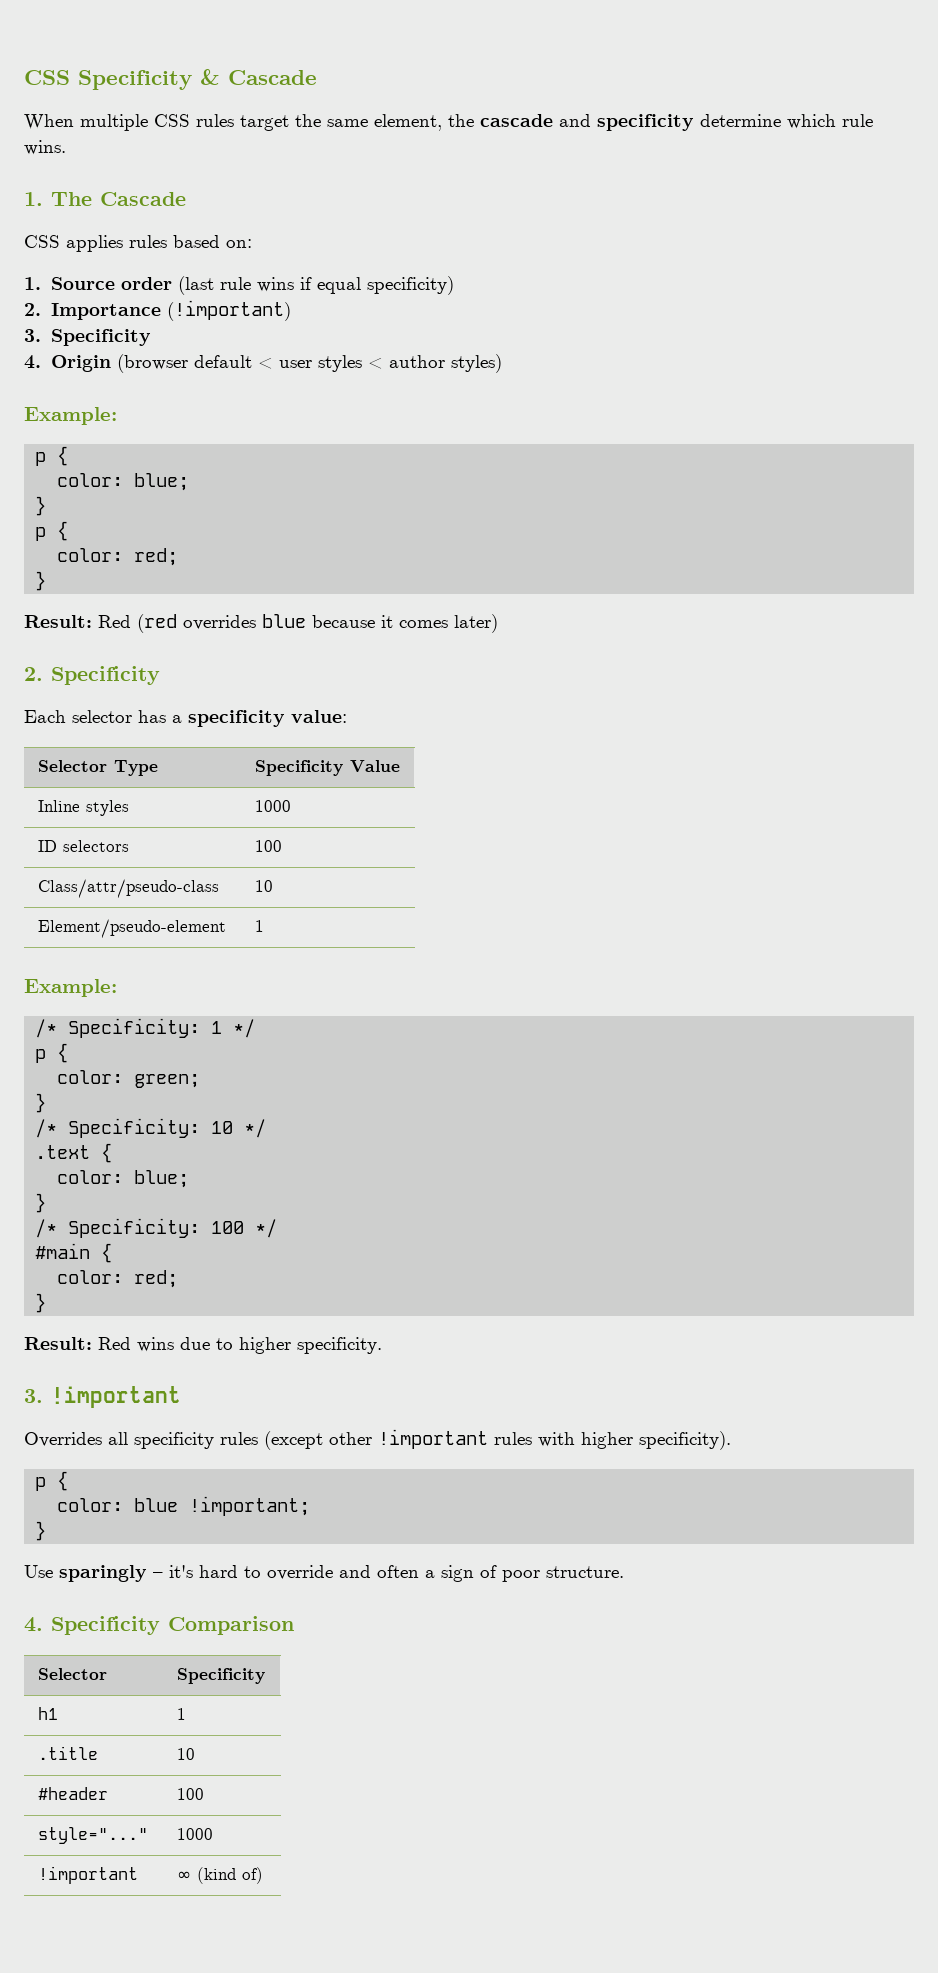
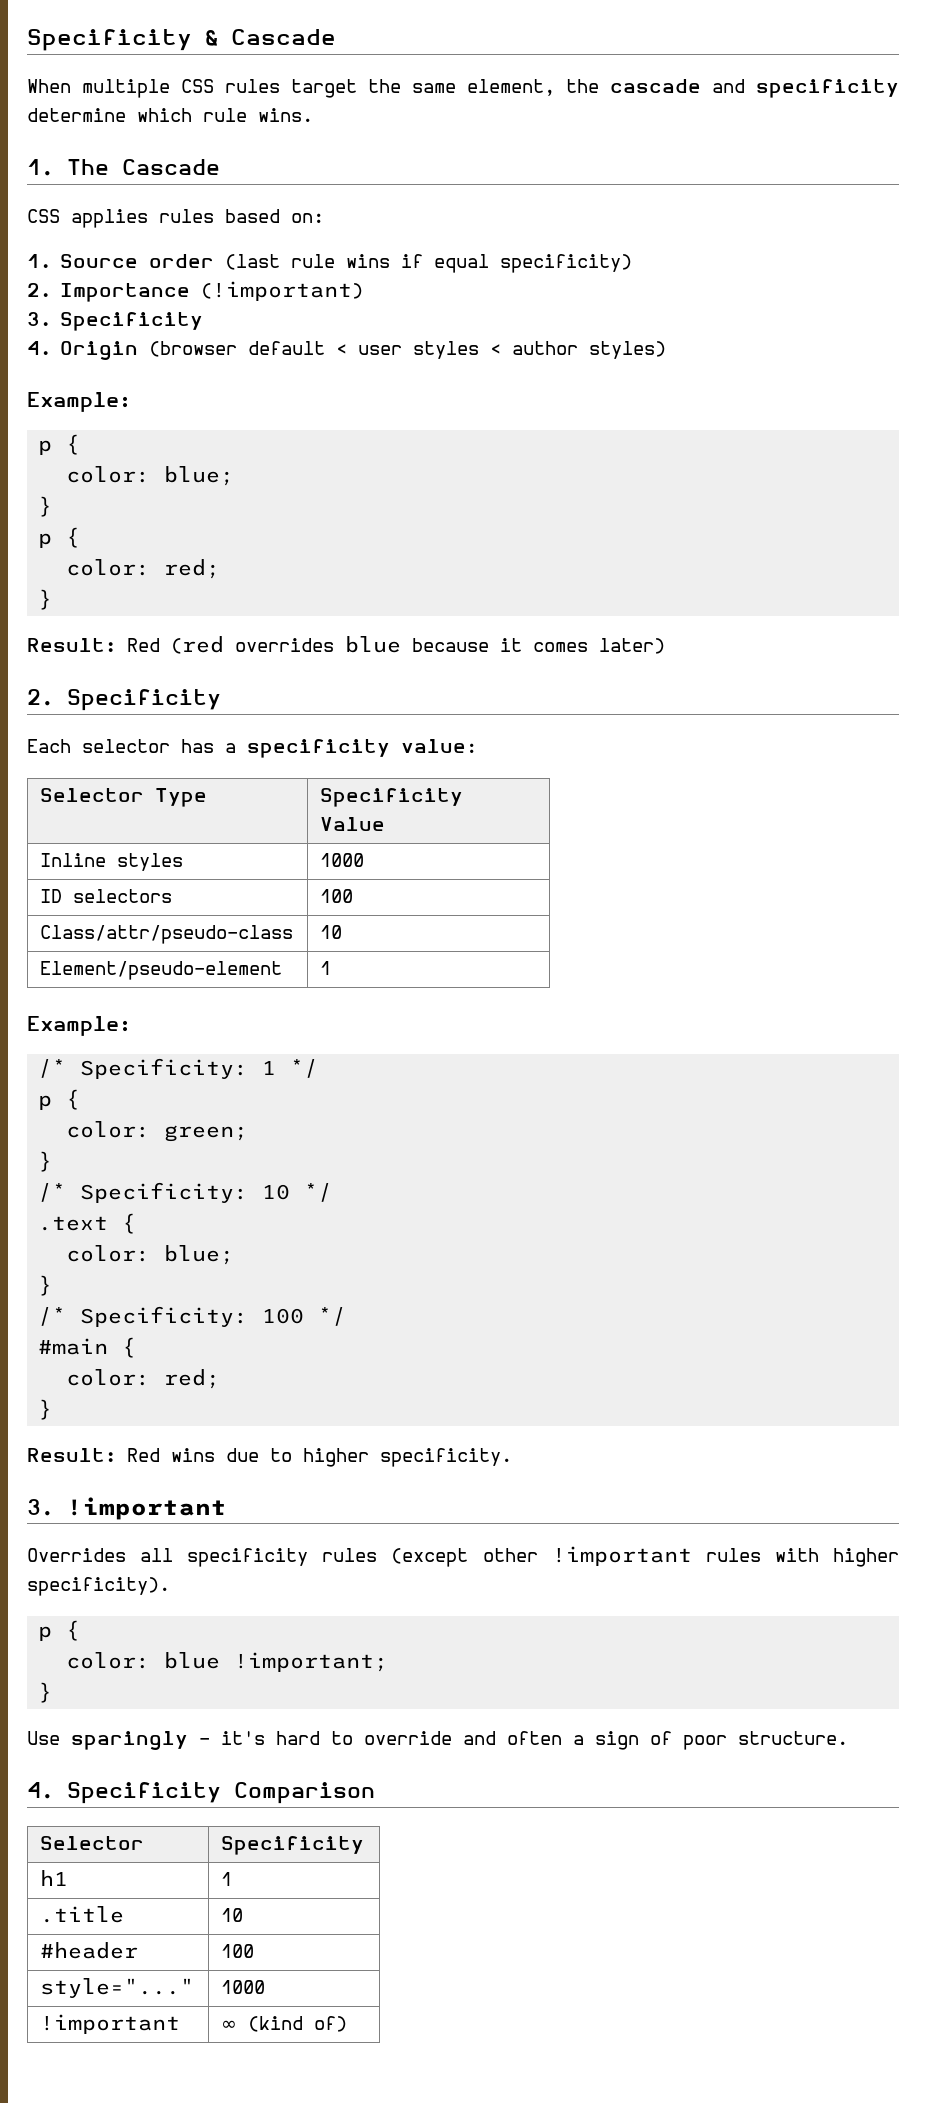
- CSS Specificity & Cascade
+ Specificity & Cascade

